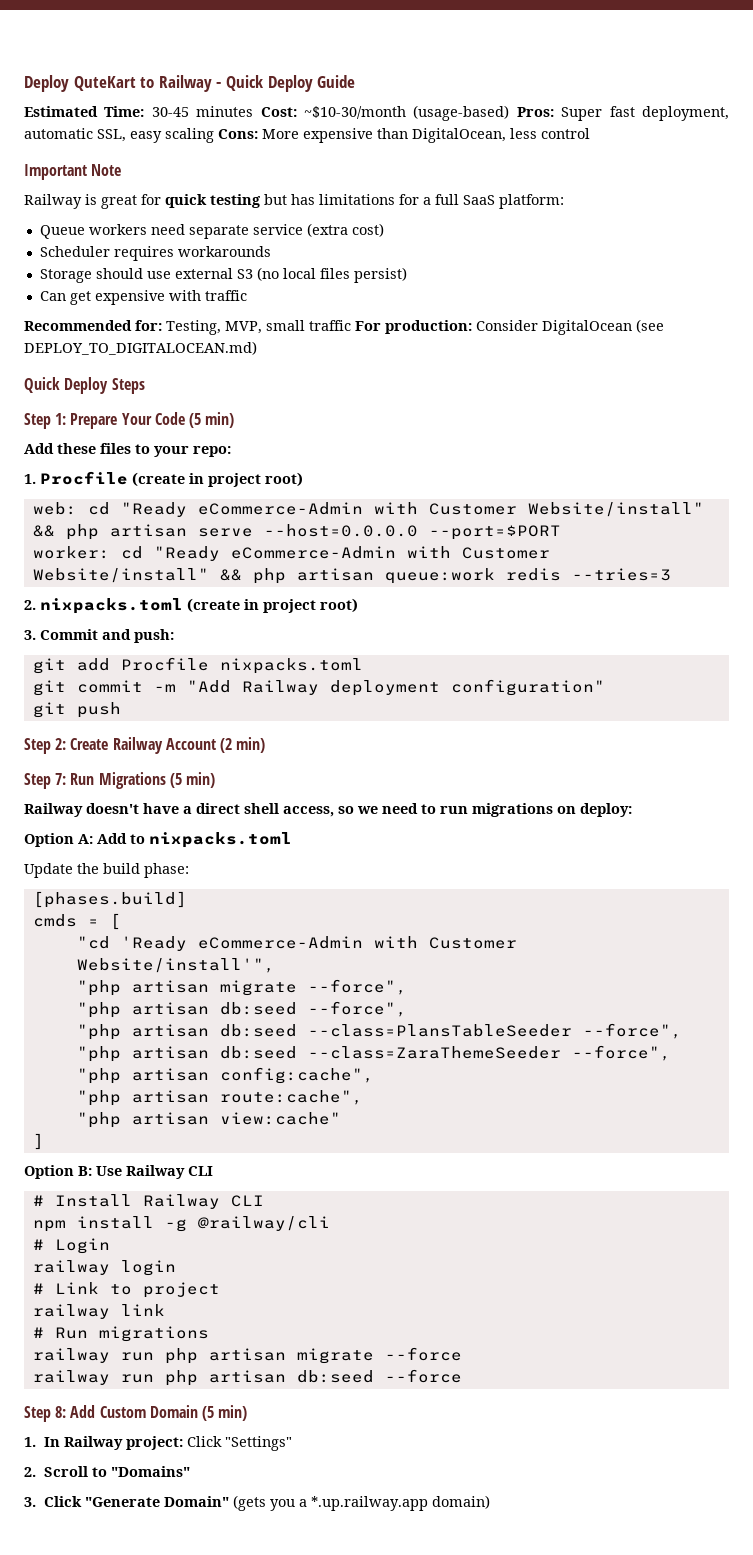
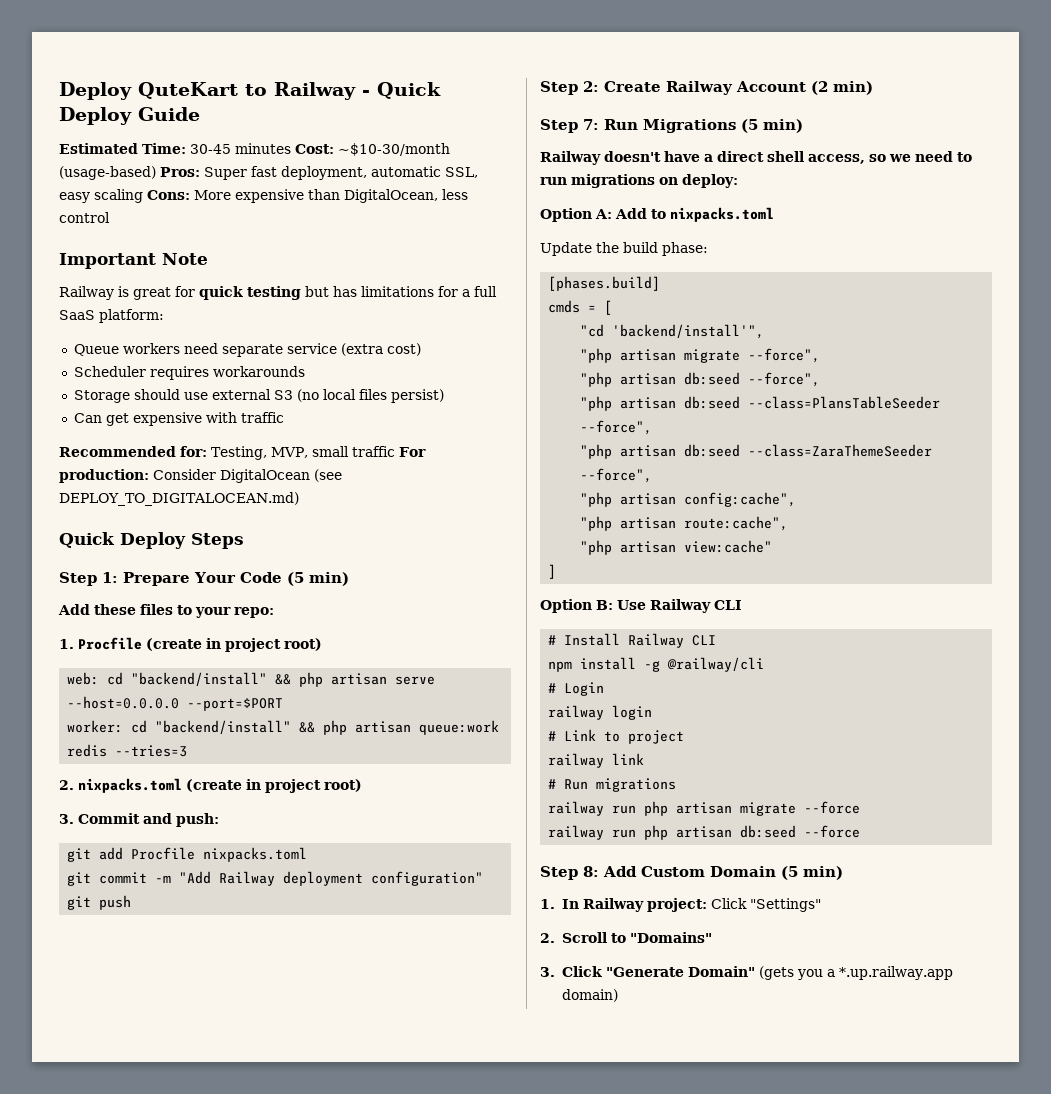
- web: cd "Ready eCommerce-Admin with Customer Website/install" && php artisan serve --host=0.0.0.0 --port=$PORT
+ web: cd "backend/install" && php artisan serve --host=0.0.0.0 --port=$PORT
- worker: cd "Ready eCommerce-Admin with Customer Website/install" && php artisan queue:work redis --tries=3
+ worker: cd "backend/install" && php artisan queue:work redis --tries=3
- "cd 'Ready eCommerce-Admin with Customer Website/install'",
+ "cd 'backend/install'",

